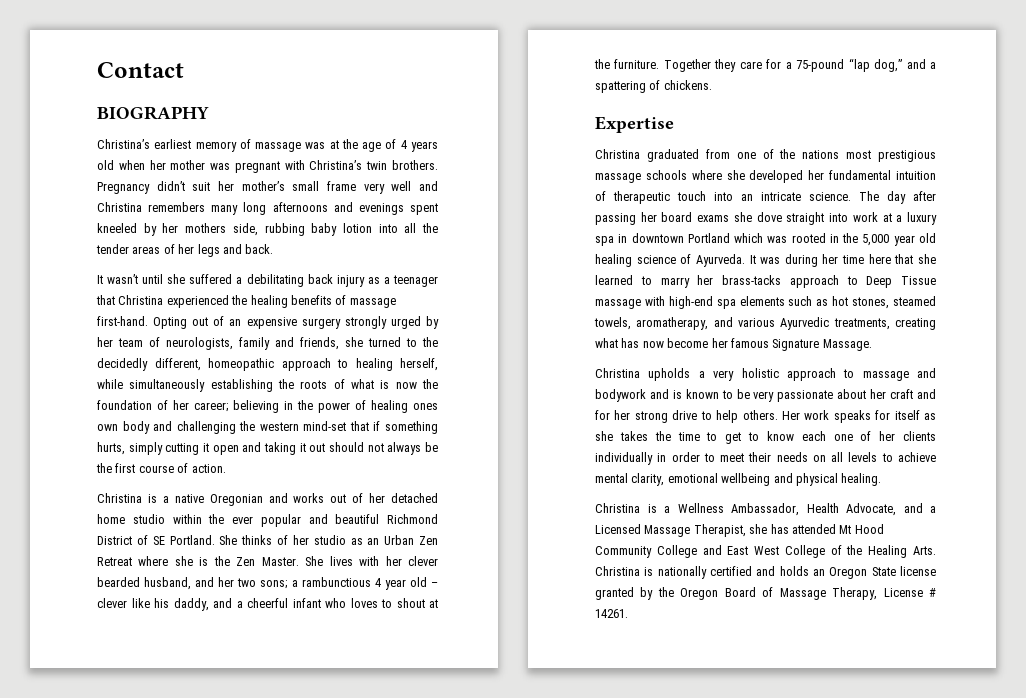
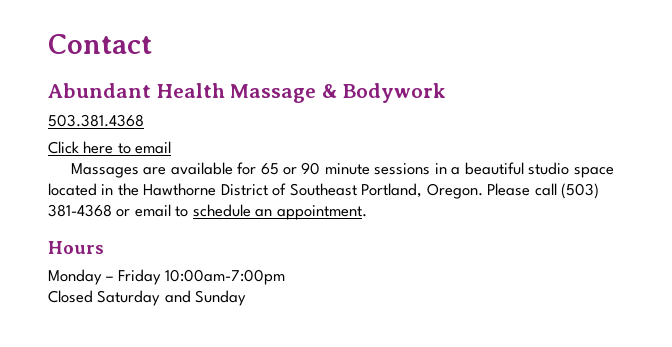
- BIOGRAPHY
- Christina’s earliest memory of massage was at the age of 4 years old when her mother was pregnant with Christina’s twin brothers. Pregnancy didn’t suit her mother’s small frame very well and Christina remembers many long afternoons and evenings spent kneeled by her mothers side, rubbing baby lotion into all the tender areas of her legs and back.
- It wasn’t until she suffered a debilitating back injury as a teenager that Christina experienced the healing benefits of massage first-hand. Opting out of an expensive surgery strongly urged by her team of neurologists, family and friends, she turned to the decidedly different, homeopathic approach to healing herself, while simultaneously establishing the roots of what is now the foundation of her career; believing in the power of healing ones own body and challenging the western mind-set that if something hurts, simply cutting it open and taking it out should not always be the first course of action.
- Christina is a native Oregonian and works out of her detached home studio within the ever popular and beautiful Richmond District of SE Portland. She thinks of her studio as an Urban Zen Retreat where she is the Zen Master. She lives with her clever bearded husband, and her two sons; a rambunctious 4 year old – clever like his daddy, and a cheerful infant who loves to shout at the furniture. Together they care for a 75-pound “lap dog,” and a spattering of chickens.
- Expertise
- Christina graduated from one of the nations most prestigious massage schools where she developed her fundamental intuition of therapeutic touch into an intricate science. The day after passing her board exams she dove straight into work at a luxury spa in downtown Portland which was rooted in the 5,000 year old healing science of Ayurveda. It was during her time here that she learned to marry her brass-tacks approach to Deep Tissue massage with high-end spa elements such as hot stones, steamed towels, aromatherapy, and various Ayurvedic treatments, creating what has now become her famous Signature Massage.
- Christina upholds a very holistic approach to massage and bodywork and is known to be very passionate about her craft and for her strong drive to help others. Her work speaks for itself as she takes the time to get to know each one of her clients individually in order to meet their needs on all levels to achieve mental clarity, emotional wellbeing and physical healing.
- Christina is a Wellness Ambassador, Health Advocate, and a Licensed Massage Therapist, she has attended Mt Hood Community College and East West College of the Healing Arts. Christina is nationally certified and holds an Oregon State license granted by the Oregon Board of Massage Therapy, License # 14261.
+ Abundant Health Massage & Bodywork
+ 503.381.4368
+ Click here to email
+ Massages are available for 65 or 90 minute sessions in a beautiful studio space located in the Hawthorne District of Southeast Portland, Oregon. Please call (503) 381-4368 or email to schedule an appointment.
+ Hours
+ Monday – Friday 10:00am-7:00pm
+ Closed Saturday and Sunday

